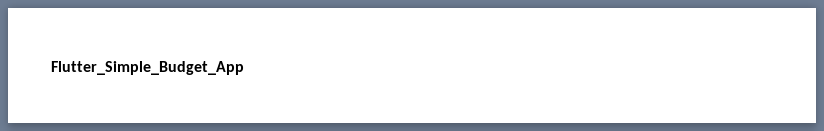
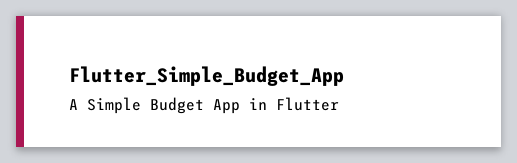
+ A Simple Budget App in Flutter

